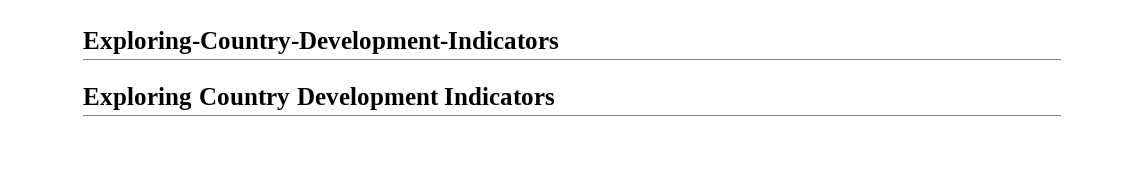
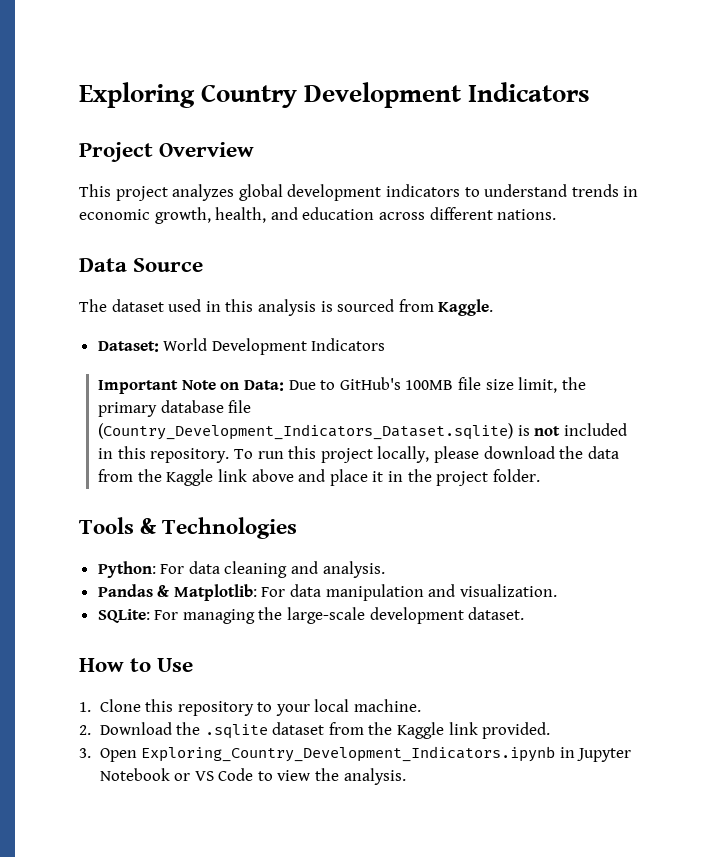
- Exploring-Country-Development-Indicators
+ Project Overview
+ This project analyzes global development indicators to understand trends in economic growth, health, and education across different nations.
+ Data Source
+ The dataset used in this analysis is sourced from Kaggle.
+ Dataset: World Development Indicators
+ Important Note on Data: Due to GitHub's 100MB file size limit, the primary database file (Country_Development_Indicators_Dataset.sqlite) is not included in this repository. To run this project locally, please download the data from the Kaggle link above and place it in the project folder.
+ Tools & Technologies
+ Python: For data cleaning and analysis.
+ Pandas & Matplotlib: For data manipulation and visualization.
+ SQLite: For managing the large-scale development dataset.
+ How to Use
+ 1. Clone this repository to your local machine.
+ 2. Download the .sqlite dataset from the Kaggle link provided.
+ 3. Open Exploring_Country_Development_Indicators.ipynb in Jupyter Notebook or VS Code to view the analysis.

